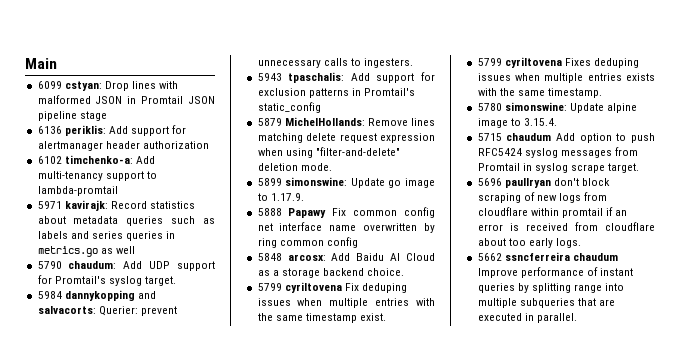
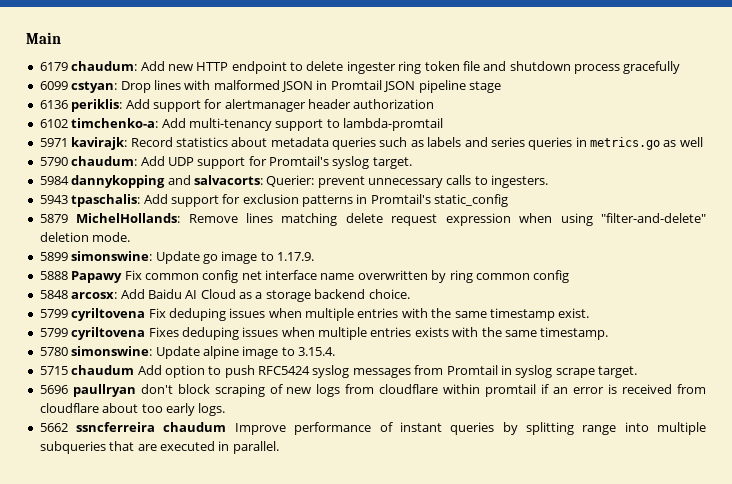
+ 6179 chaudum: Add new HTTP endpoint to delete ingester ring token file and shutdown process gracefully

